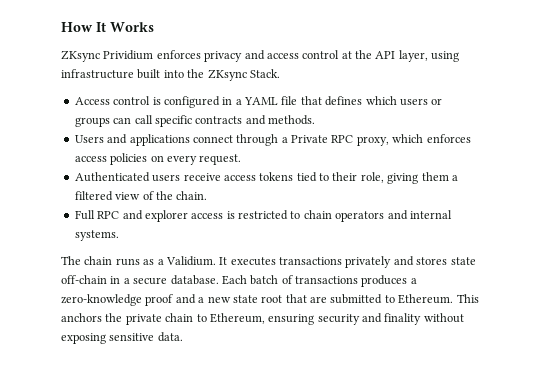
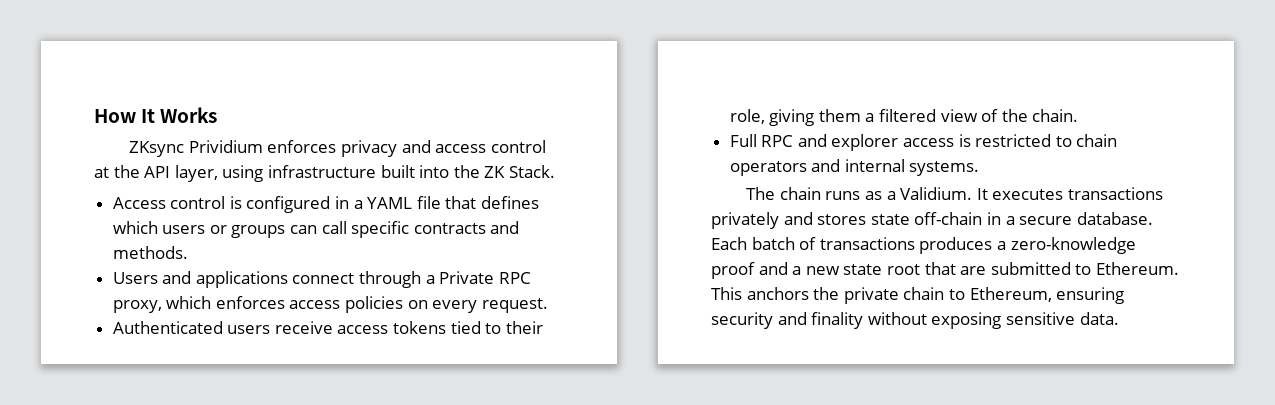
- ZKsync Prividium enforces privacy and access control at the API layer, using infrastructure built into the ZKsync Stack.
+ ZKsync Prividium enforces privacy and access control at the API layer, using infrastructure built into the ZK Stack.

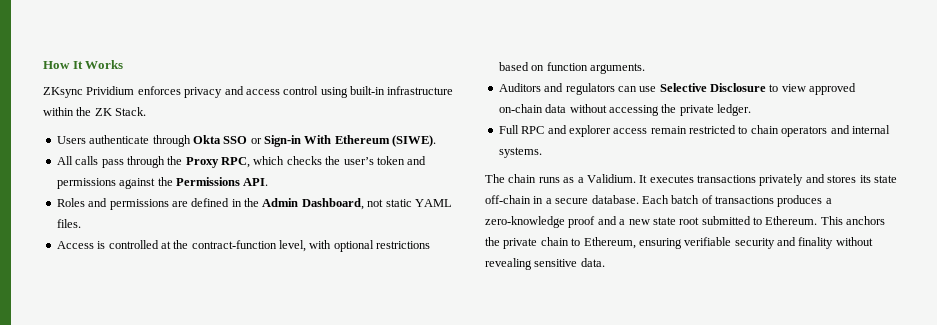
- ZKsync Prividium enforces privacy and access control at the API layer, using infrastructure built into the ZK Stack.
- Access control is configured in a YAML file that defines which users or groups can call specific contracts and methods.
- Users and applications connect through a Private RPC proxy, which enforces access policies on every request.
- Authenticated users receive access tokens tied to their role, giving them a filtered view of the chain.
+ ZKsync Prividium enforces privacy and access control using built-in infrastructure within the ZK Stack.
+ Users authenticate through Okta SSO or Sign-in With Ethereum (SIWE).
+ All calls pass through the Proxy RPC, which checks the user’s token and permissions against the Permissions API.
+ Roles and permissions are defined in the Admin Dashboard, not static YAML files.
+ Access is controlled at the contract-function level, with optional restrictions based on function arguments.
+ Auditors and regulators can use Selective Disclosure to view approved on-chain data without accessing the private ledger.
- Full RPC and explorer access is restricted to chain operators and internal systems.
+ Full RPC and explorer access remain restricted to chain operators and internal systems.
- It executes transactions privately and stores state off-chain in a secure database.
+ It executes transactions privately and stores its state off-chain in a secure database.
- Each batch of transactions produces a zero-knowledge proof and a new state root that are submitted to Ethereum.
+ Each batch of transactions produces a zero-knowledge proof and a new state root submitted to Ethereum.
- This anchors the private chain to Ethereum, ensuring security and finality without exposing sensitive data.
+ This anchors the private chain to Ethereum, ensuring verifiable security and finality without revealing sensitive data.

